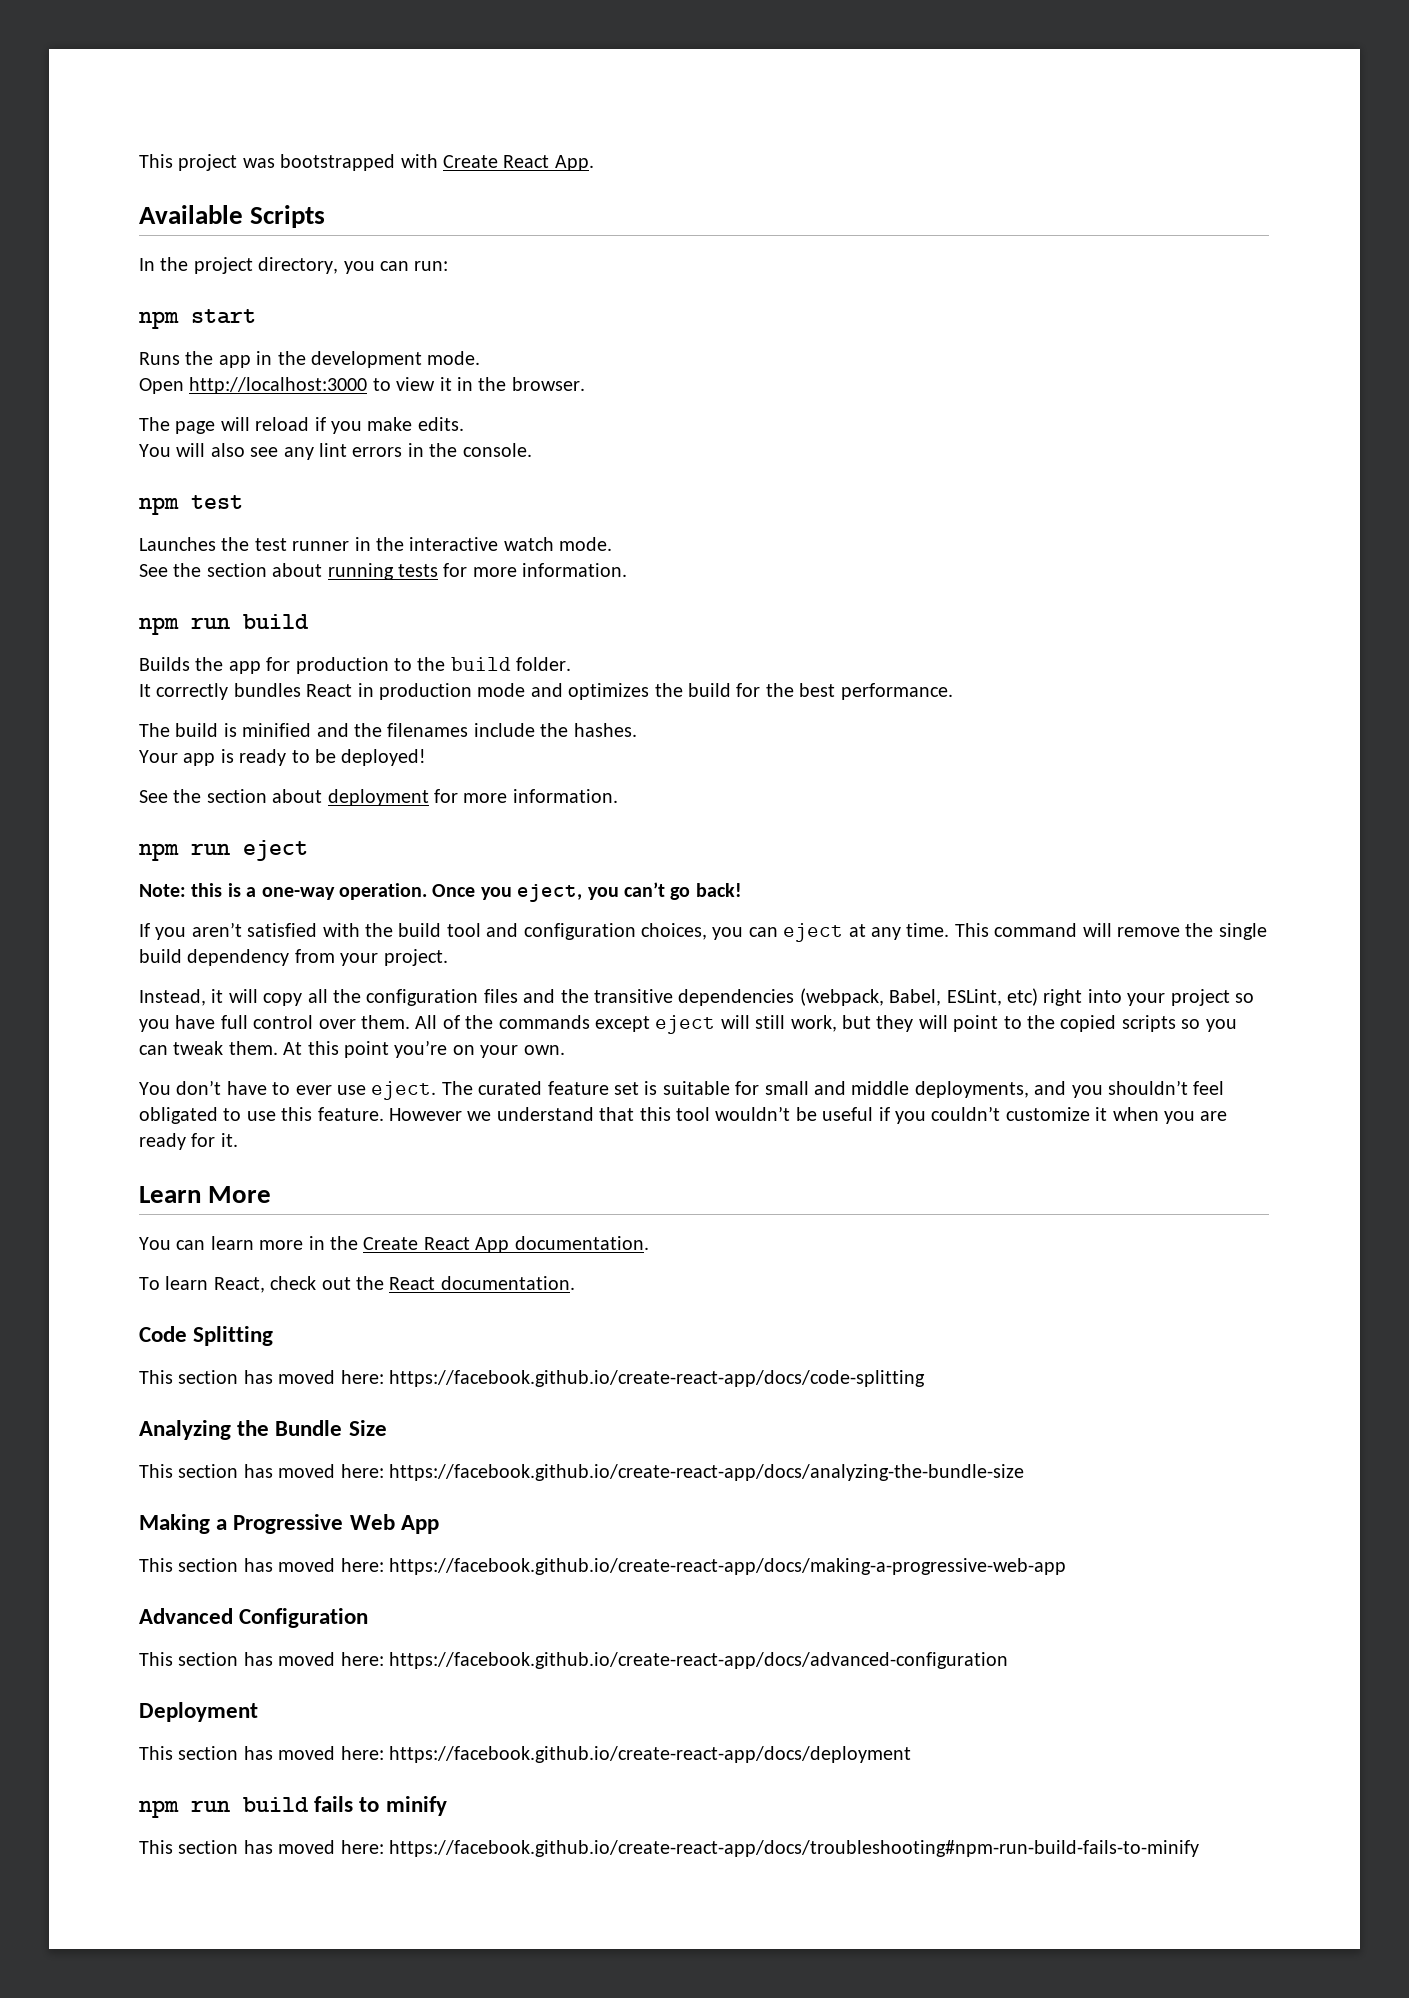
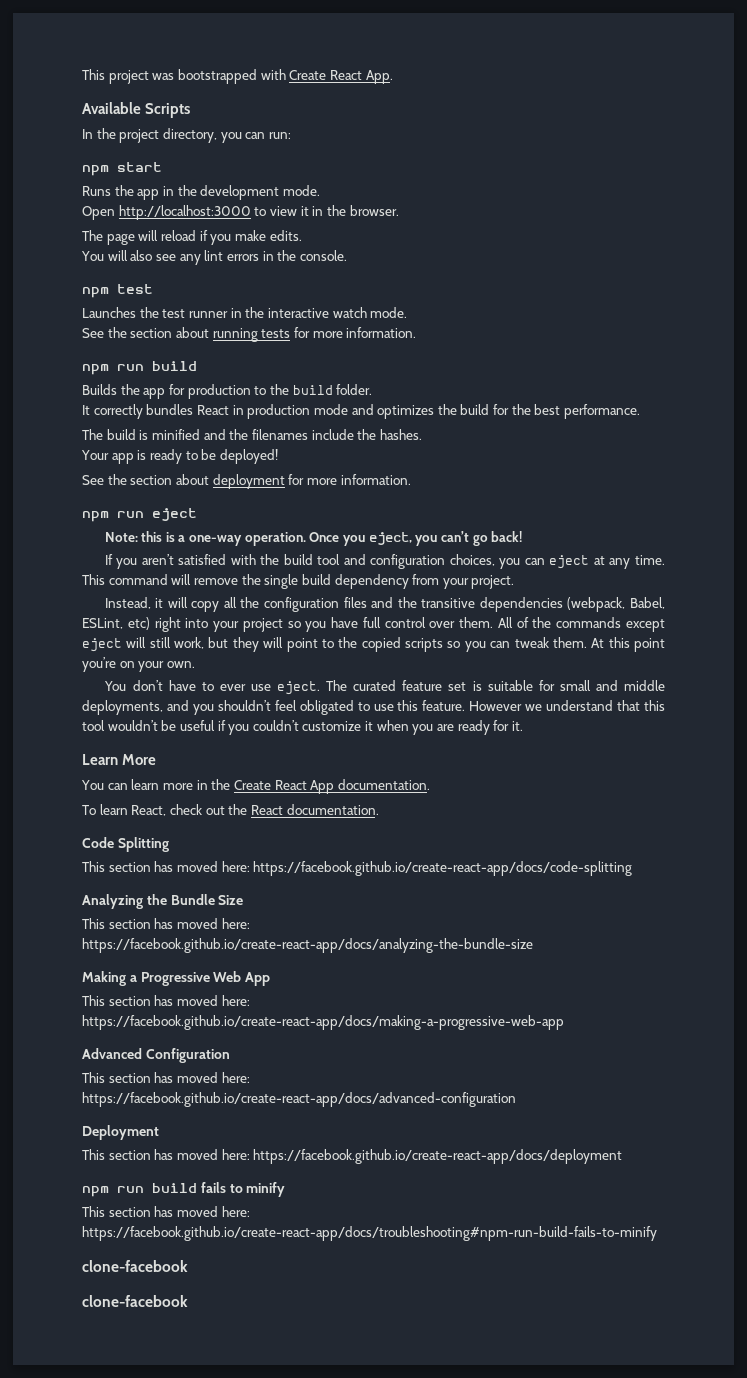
  This section has moved here: https://facebook.github.io/create-react-app/docs/troubleshooting#npm-run-build-fails-to-minify
+ clone-facebook
+ clone-facebook

